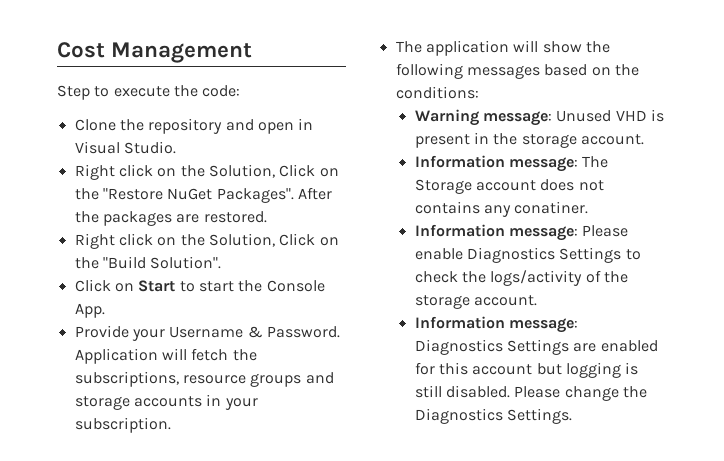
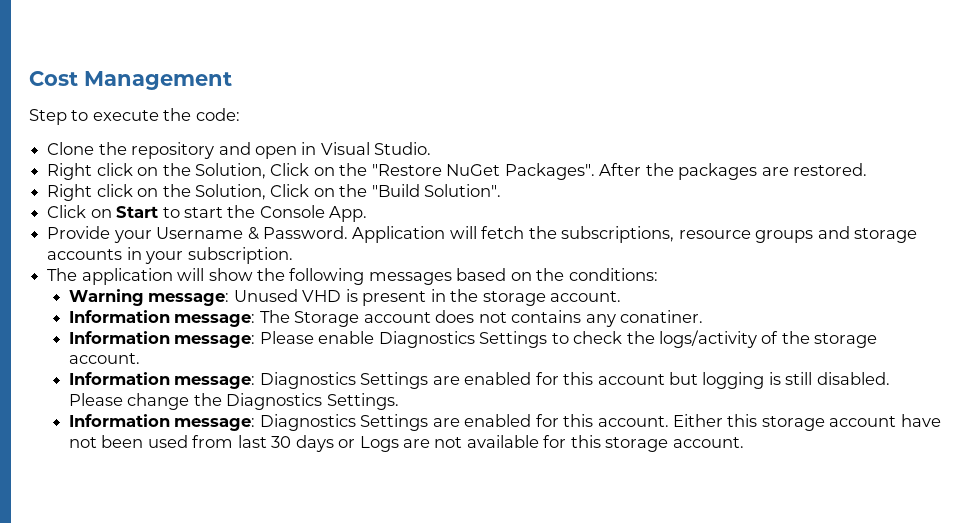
+ Information message: Diagnostics Settings are enabled for this account. Either this storage account have not been used from last 30 days or Logs are not available for this storage account.

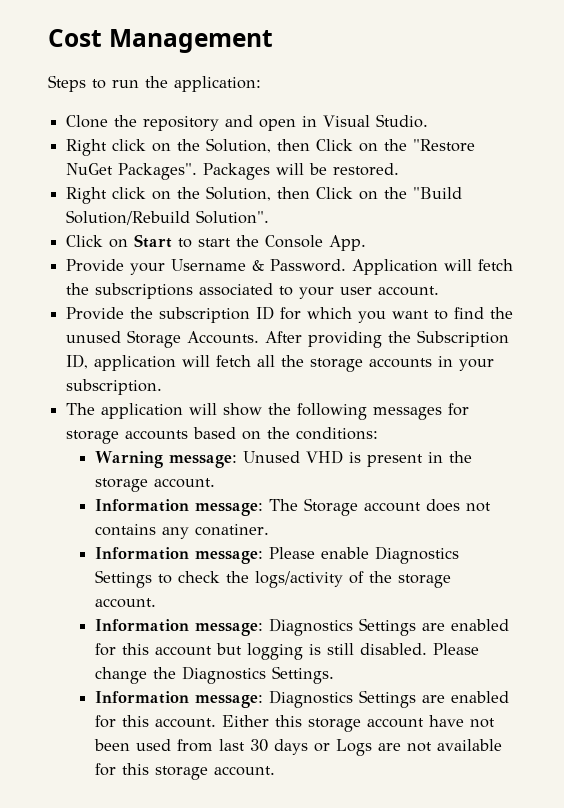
- Step to execute the code:
+ Steps to run the application:
- Right click on the Solution, Click on the "Restore NuGet Packages".
+ Right click on the Solution, then Click on the "Restore NuGet Packages".
- After the packages are restored.
+ Packages will be restored.
- Right click on the Solution, Click on the "Build Solution".
+ Right click on the Solution, then Click on the "Build Solution/Rebuild Solution".
- Application will fetch the subscriptions, resource groups and storage accounts in your subscription.
+ Application will fetch the subscriptions associated to your user account.
+ Provide the subscription ID for which you want to find the unused Storage Accounts. After providing the Subscription ID, application will fetch all the storage accounts in your subscription.
- The application will show the following messages based on the conditions:
+ The application will show the following messages for storage accounts based on the conditions:

